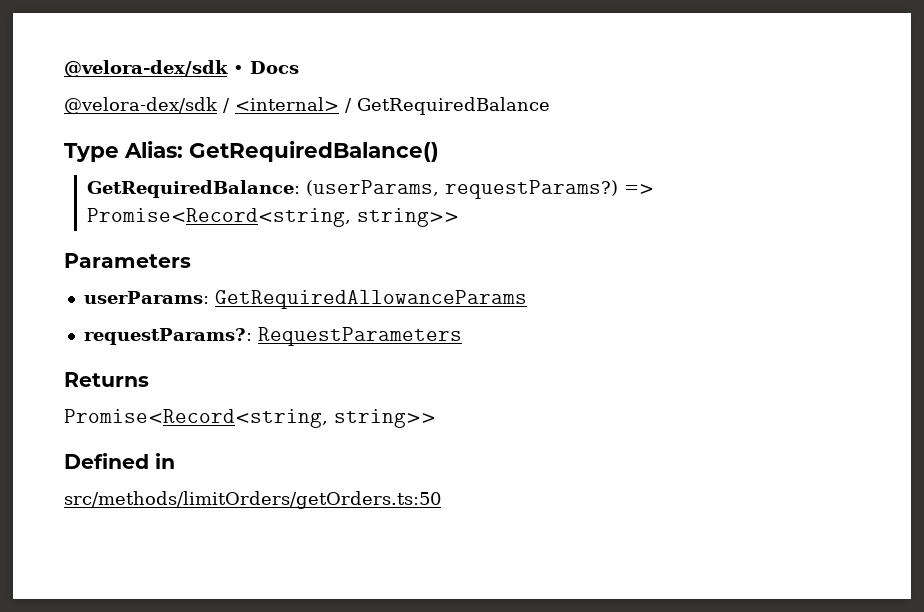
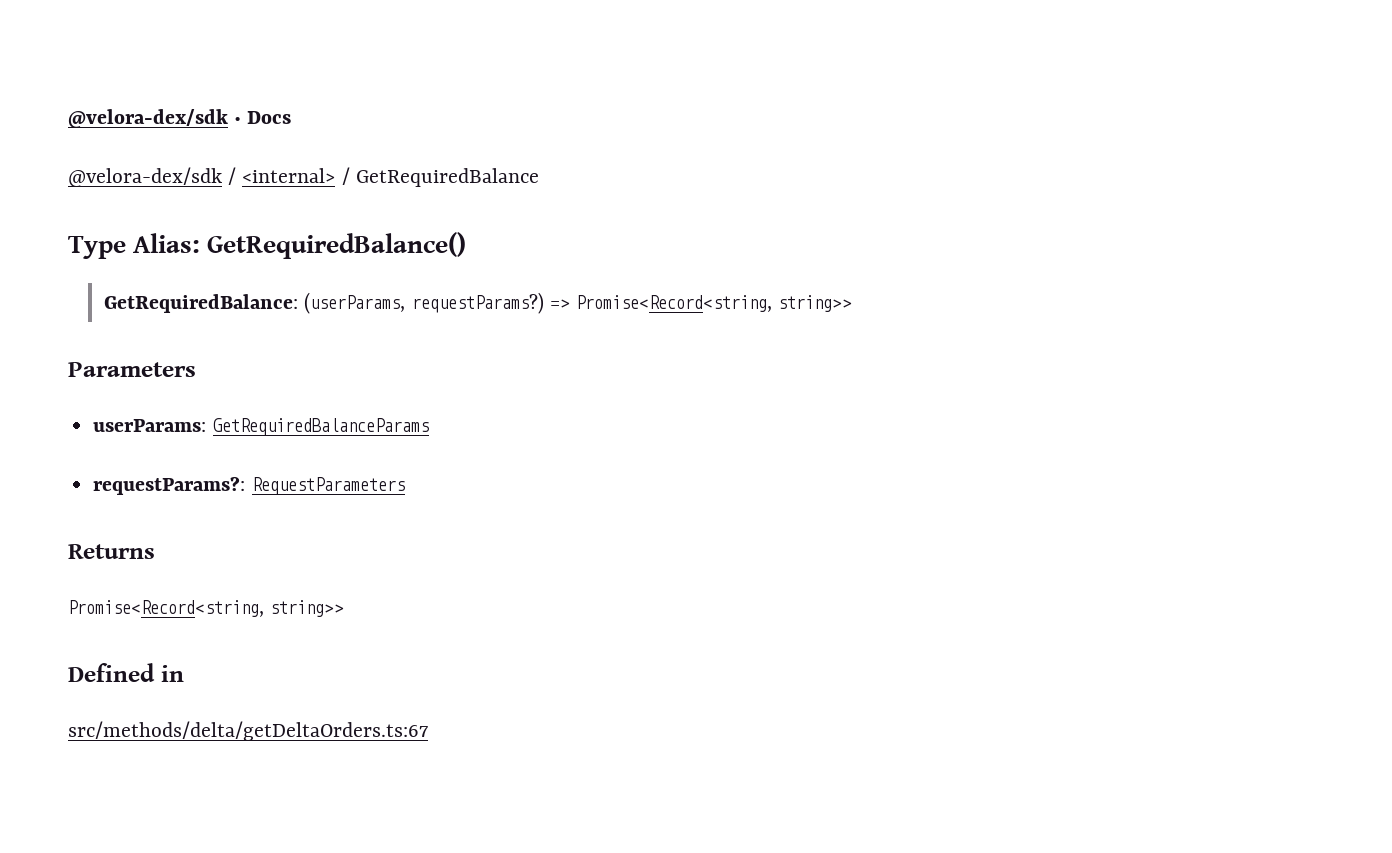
- userParams: GetRequiredAllowanceParams
+ userParams: GetRequiredBalanceParams
- src/methods/limitOrders/getOrders.ts:50
+ src/methods/delta/getDeltaOrders.ts:67

